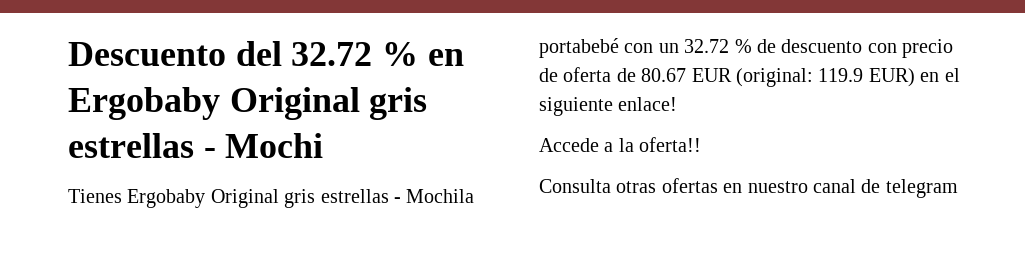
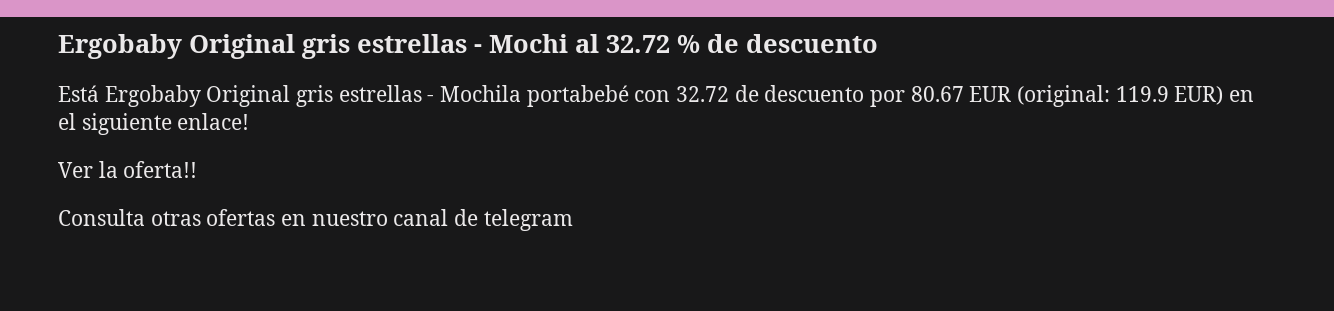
- Descuento del 32.72 % en Ergobaby Original gris estrellas - Mochi
- Tienes Ergobaby Original gris estrellas - Mochila portabebé con un 32.72 % de descuento con precio de oferta de 80.67 EUR (original: 119.9 EUR) en el siguiente enlace!
+ Ergobaby Original gris estrellas - Mochi al 32.72 % de descuento
+ Está Ergobaby Original gris estrellas - Mochila portabebé con 32.72 de descuento por 80.67 EUR (original: 119.9 EUR) en el siguiente enlace!
- Accede a la oferta!!
+ Ver la oferta!!

